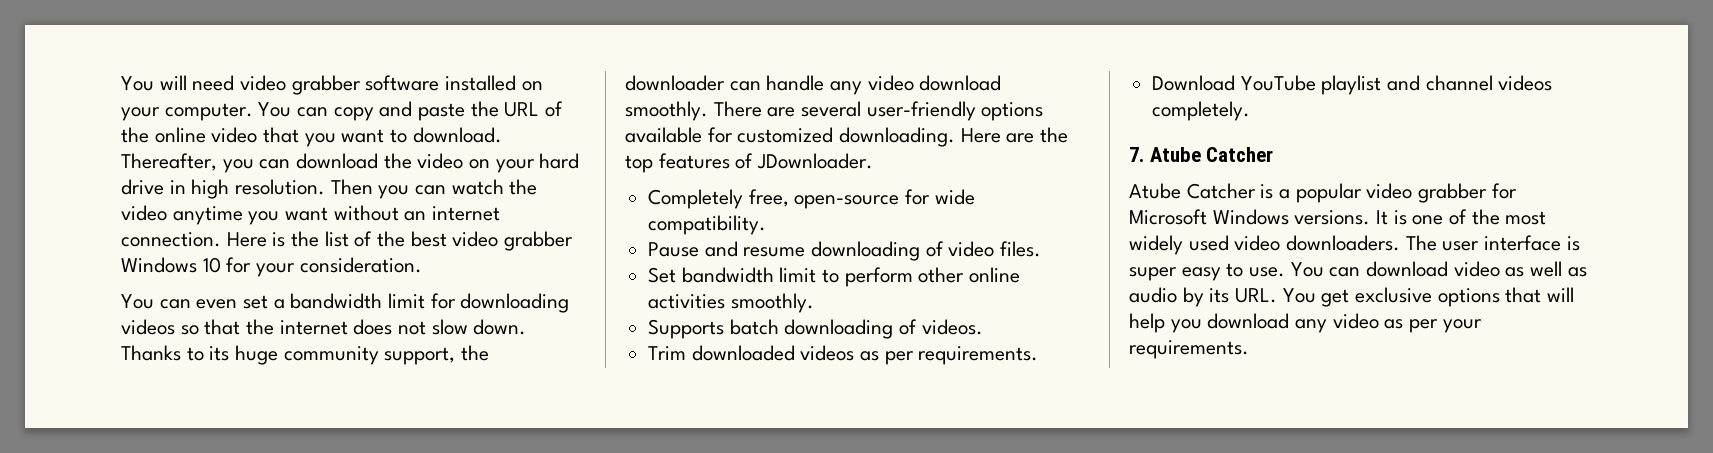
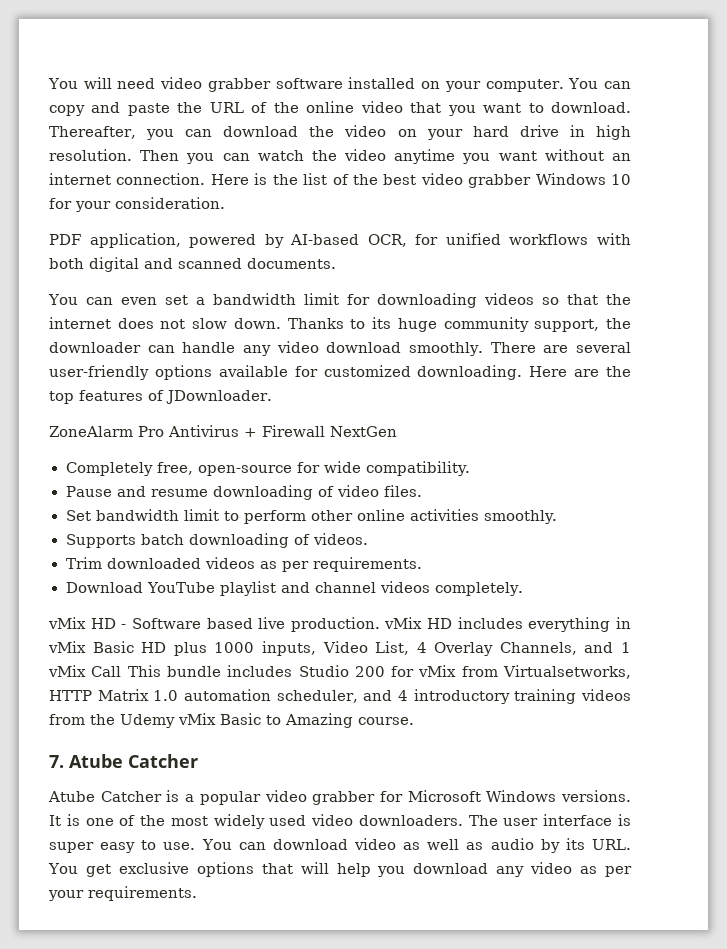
+ PDF application, powered by AI-based OCR, for unified workflows with both digital and scanned documents.
+ ZoneAlarm Pro Antivirus + Firewall NextGen
+ vMix HD - Software based live production. vMix HD includes everything in vMix Basic HD plus 1000 inputs, Video List, 4 Overlay Channels, and 1 vMix Call This bundle includes Studio 200 for vMix from Virtualsetworks, HTTP Matrix 1.0 automation scheduler, and 4 introductory training videos from the Udemy vMix Basic to Amazing course.

